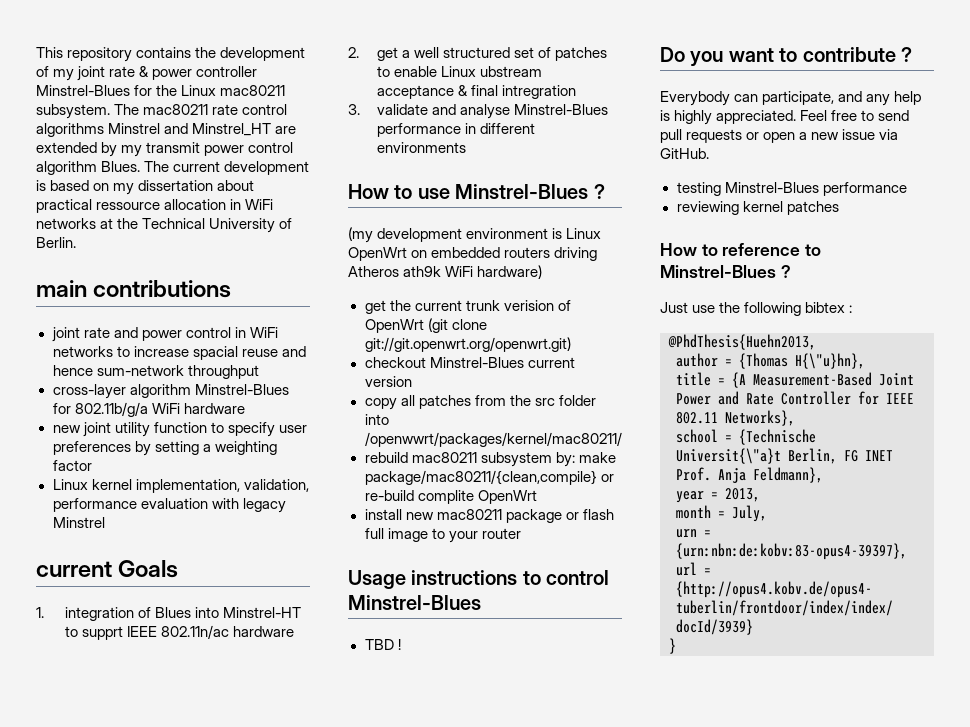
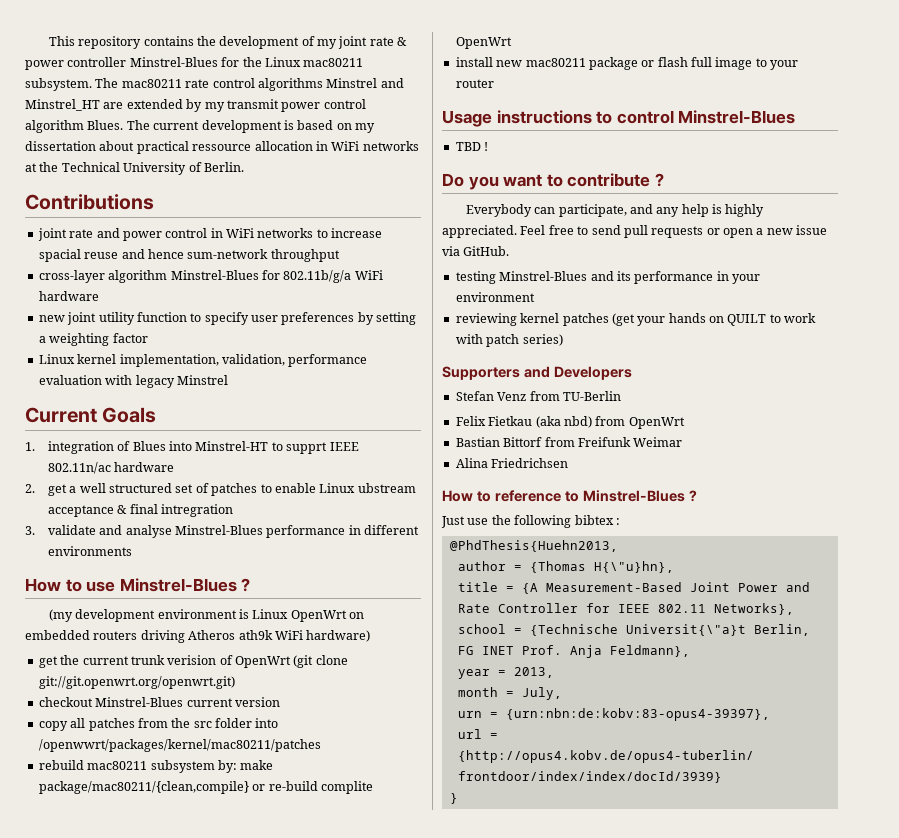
- main contributions
+ Contributions
- current Goals
+ Current Goals
- copy all patches from the src folder into /openwwrt/packages/kernel/mac80211/
+ copy all patches from the src folder into /openwwrt/packages/kernel/mac80211/patches
- testing Minstrel-Blues performance
+ testing Minstrel-Blues and its performance in your environment
- reviewing kernel patches
+ reviewing kernel patches (get your hands on QUILT to work with patch series)
+ Supporters and Developers
+ Stefan Venz from TU-Berlin
+ Felix Fietkau (aka nbd) from OpenWrt
+ Bastian Bittorf from Freifunk Weimar
+ Alina Friedrichsen

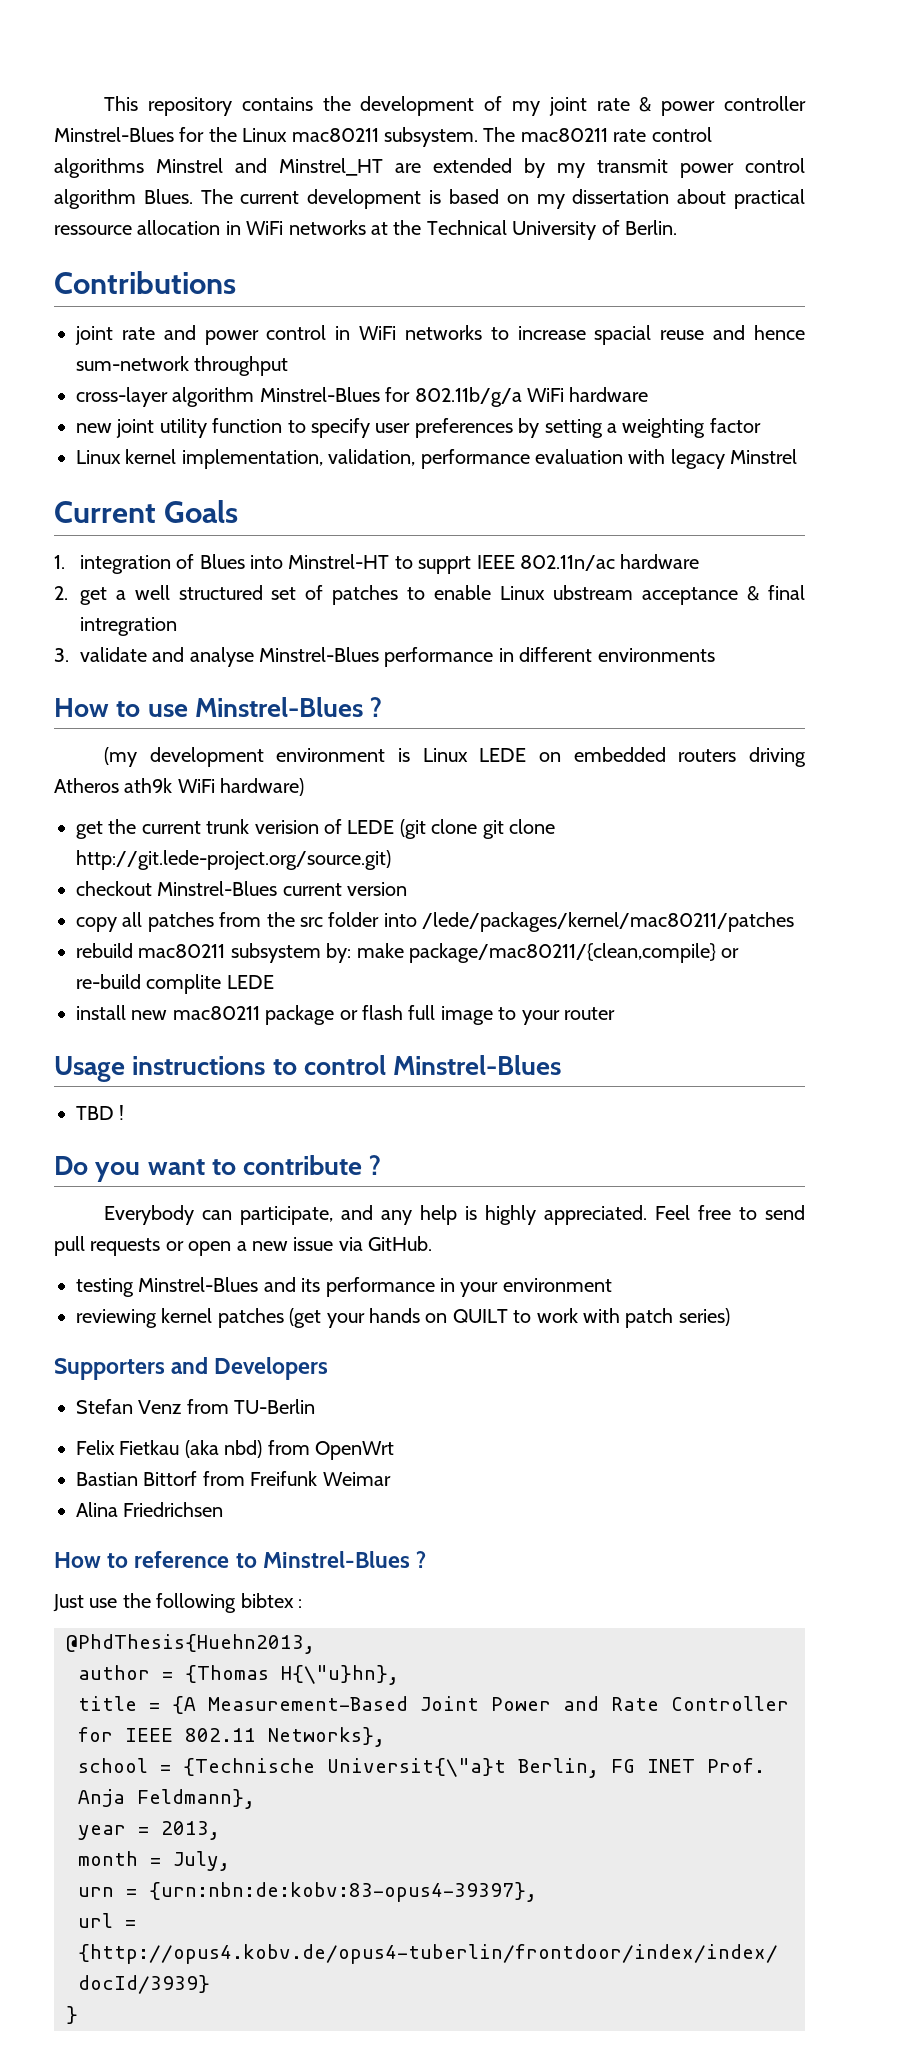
- (my development environment is Linux OpenWrt on embedded routers driving Atheros ath9k WiFi hardware)
+ (my development environment is Linux LEDE on embedded routers driving Atheros ath9k WiFi hardware)
- get the current trunk verision of OpenWrt (git clone git://git.openwrt.org/openwrt.git)
+ get the current trunk verision of LEDE (git clone git clone http://git.lede-project.org/source.git)
- copy all patches from the src folder into /openwwrt/packages/kernel/mac80211/patches
+ copy all patches from the src folder into /lede/packages/kernel/mac80211/patches
- rebuild mac80211 subsystem by: make package/mac80211/{clean,compile} or re-build complite OpenWrt
+ rebuild mac80211 subsystem by: make package/mac80211/{clean,compile} or re-build complite LEDE

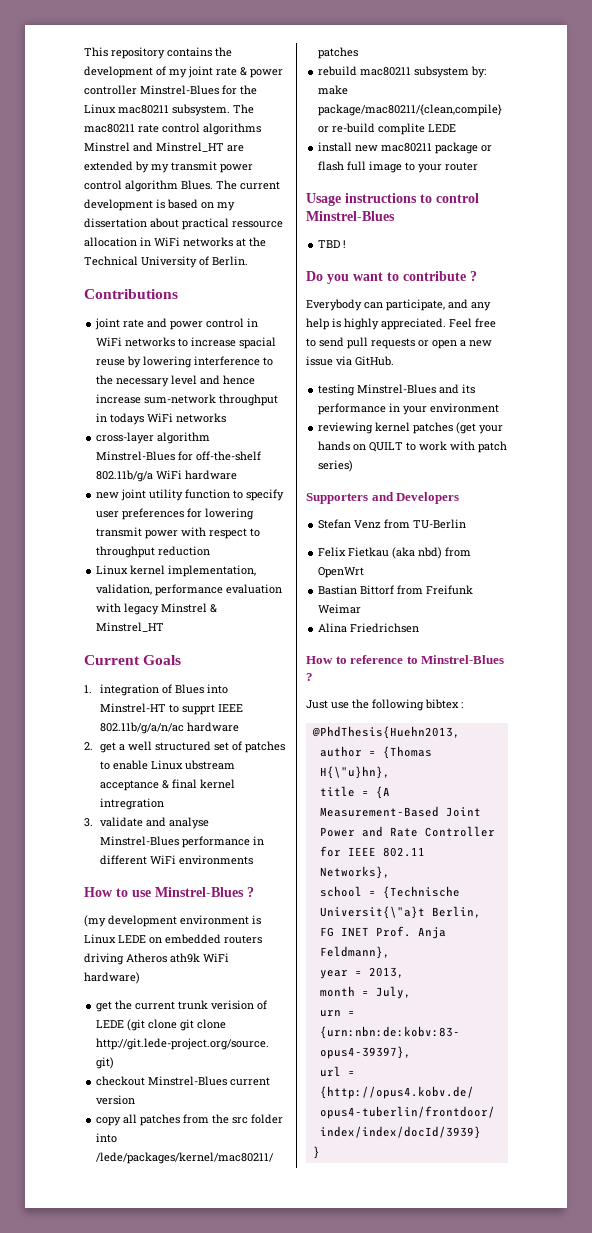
- joint rate and power control in WiFi networks to increase spacial reuse and hence sum-network throughput
+ joint rate and power control in WiFi networks to increase spacial reuse by lowering interference to the necessary level and hence increase sum-network throughput in todays WiFi networks
- cross-layer algorithm Minstrel-Blues for 802.11b/g/a WiFi hardware
+ cross-layer algorithm Minstrel-Blues for off-the-shelf 802.11b/g/a WiFi hardware
- new joint utility function to specify user preferences by setting a weighting factor
+ new joint utility function to specify user preferences for lowering transmit power with respect to throughput reduction
- Linux kernel implementation, validation, performance evaluation with legacy Minstrel
+ Linux kernel implementation, validation, performance evaluation with legacy Minstrel & Minstrel_HT
- 1. integration of Blues into Minstrel-HT to supprt IEEE 802.11n/ac hardware
+ 1. integration of Blues into Minstrel-HT to supprt IEEE 802.11b/g/a/n/ac hardware
- 2. get a well structured set of patches to enable Linux ubstream acceptance & final intregration
+ 2. get a well structured set of patches to enable Linux ubstream acceptance & final kernel intregration
- 3. validate and analyse Minstrel-Blues performance in different environments
+ 3. validate and analyse Minstrel-Blues performance in different WiFi environments

